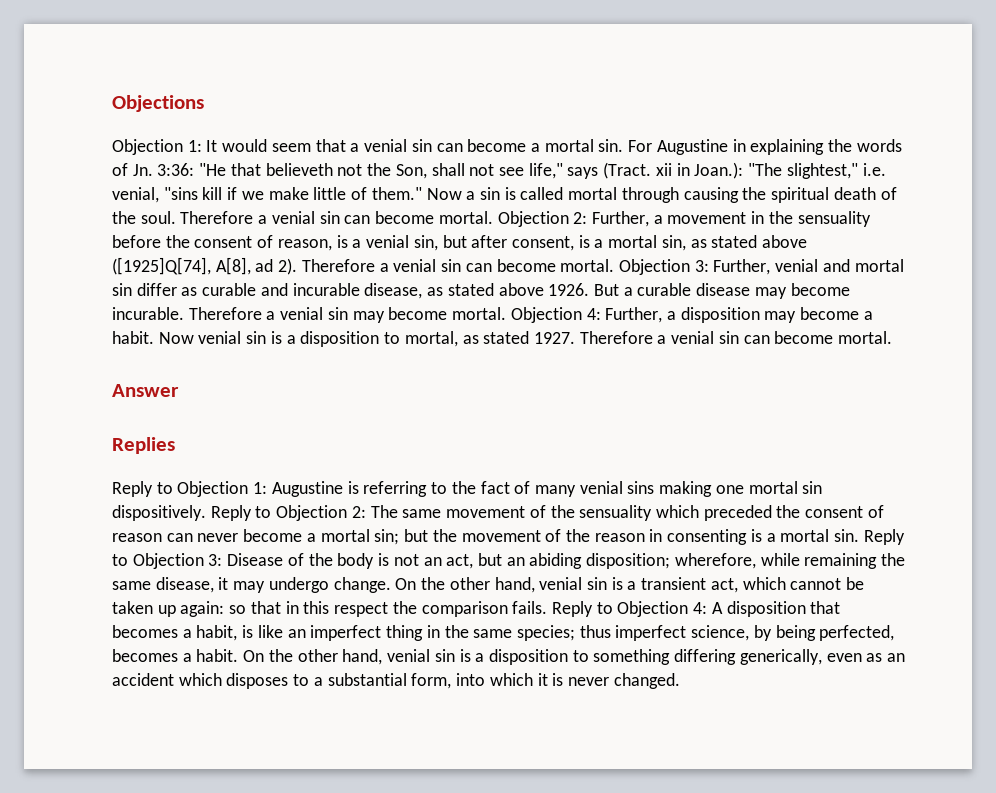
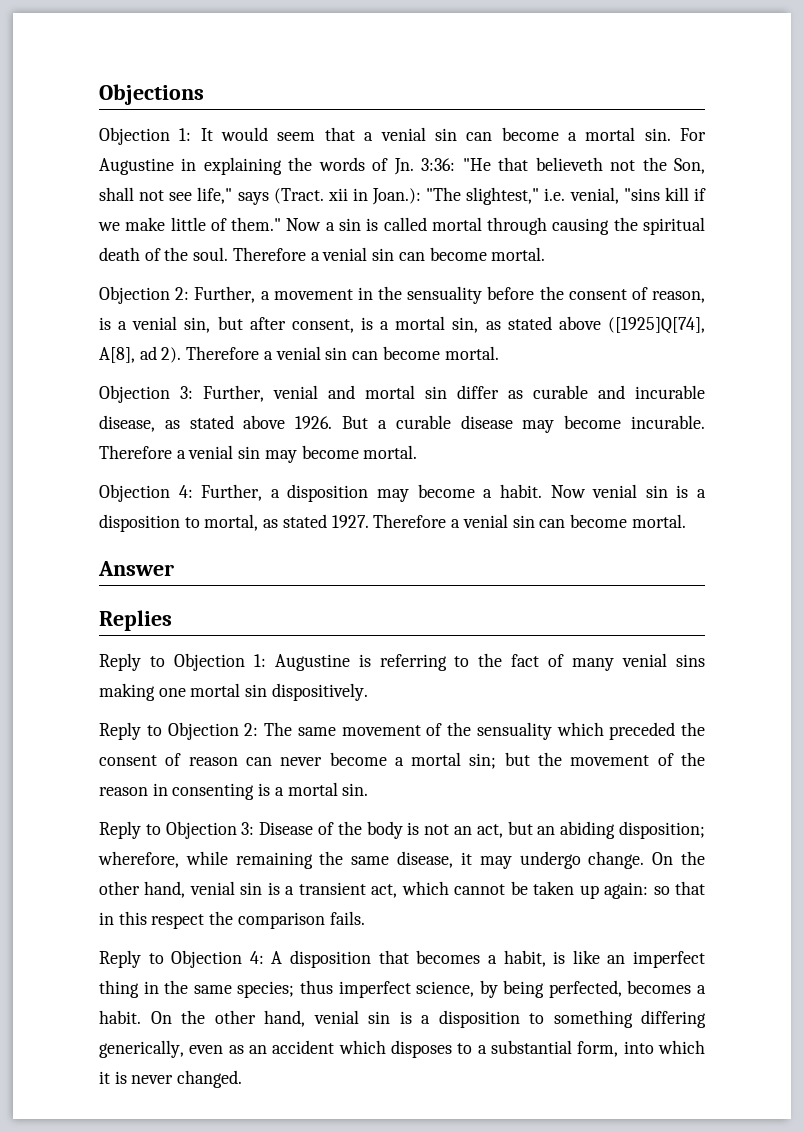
- Now a sin is called mortal through causing the spiritual death of the soul. Therefore a venial sin can become mortal. Objection 2: Further, a movement in the sensuality before the consent of reason, is a venial sin, but after consent, is a mortal sin, as stated above ([1925]Q[74], A[8], ad 2). Therefore a venial sin can become mortal. Objection 3:
+ Now a sin is called mortal through causing the spiritual death of the soul. Therefore a venial sin can become mortal.
+ Objection 2: Further, a movement in the sensuality before the consent of reason, is a venial sin, but after consent, is a mortal sin, as stated above ([1925]Q[74], A[8], ad 2). Therefore a venial sin can become mortal.
+ Objection 3:
- Therefore a venial sin may become mortal. Objection 4: Further, a disposition may become a habit.
+ Therefore a venial sin may become mortal.
+ Objection 4: Further, a disposition may become a habit.
- Augustine is referring to the fact of many venial sins making one mortal sin dispositively. Reply to Objection 2:
+ Augustine is referring to the fact of many venial sins making one mortal sin dispositively.
+ Reply to Objection 2:
- but the movement of the reason in consenting is a mortal sin. Reply to Objection 3:
+ but the movement of the reason in consenting is a mortal sin.
+ Reply to Objection 3:
- On the other hand, venial sin is a transient act, which cannot be taken up again: so that in this respect the comparison fails. Reply to Objection 4: A disposition that becomes a habit, is like an imperfect thing in the same species; thus imperfect science, by being perfected, becomes a habit.
+ On the other hand, venial sin is a transient act, which cannot be taken up again: so that in this respect the comparison fails.
+ Reply to Objection 4: A disposition that becomes a habit, is like an imperfect thing in the same species; thus imperfect science, by being perfected, becomes a habit.

